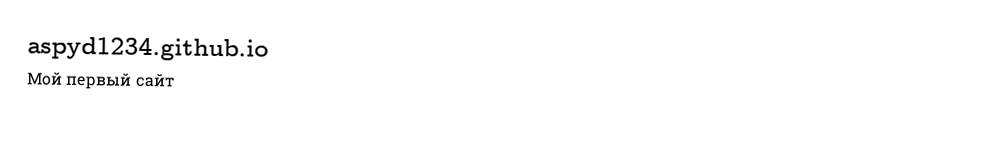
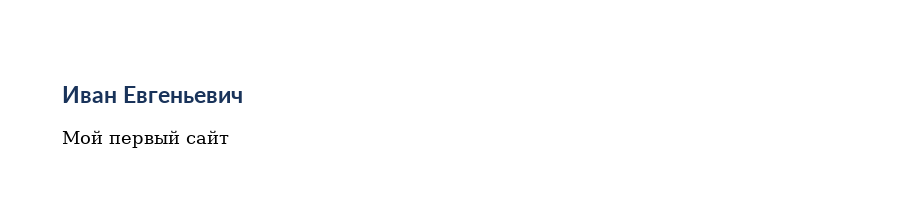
- aspyd1234.github.io
+ Иван Евгеньевич

